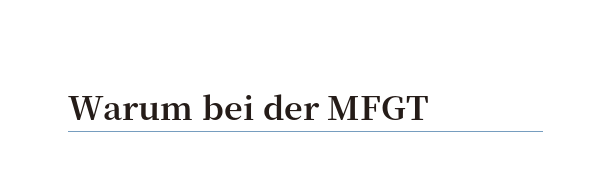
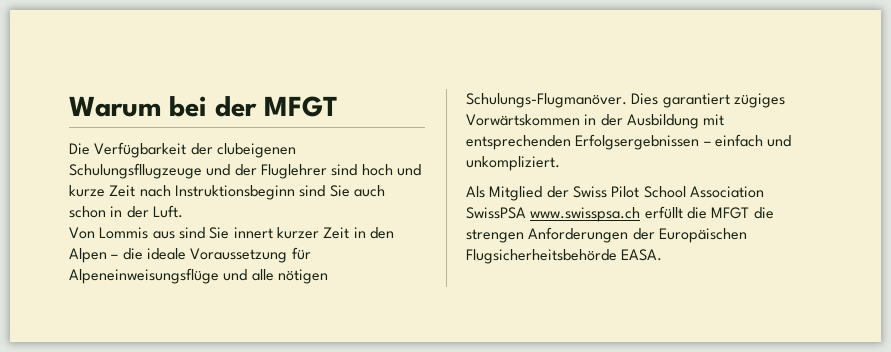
+ Die Verfügbarkeit der clubeigenen Schulungsfllugzeuge und der Fluglehrer sind hoch und kurze Zeit nach Instruktionsbeginn sind Sie auch schon in der Luft.
+ Von Lommis aus sind Sie innert kurzer Zeit in den Alpen – die ideale Voraussetzung für Alpeneinweisungsflüge und alle nötigen Schulungs-Flugmanöver. Dies garantiert zügiges Vorwärtskommen in der Ausbildung mit entsprechenden Erfolgsergebnissen – einfach und unkompliziert.
+ Als Mitglied der Swiss Pilot School Association SwissPSA www.swisspsa.ch erfüllt die MFGT die strengen Anforderungen der Europäischen Flugsicherheitsbehörde EASA.

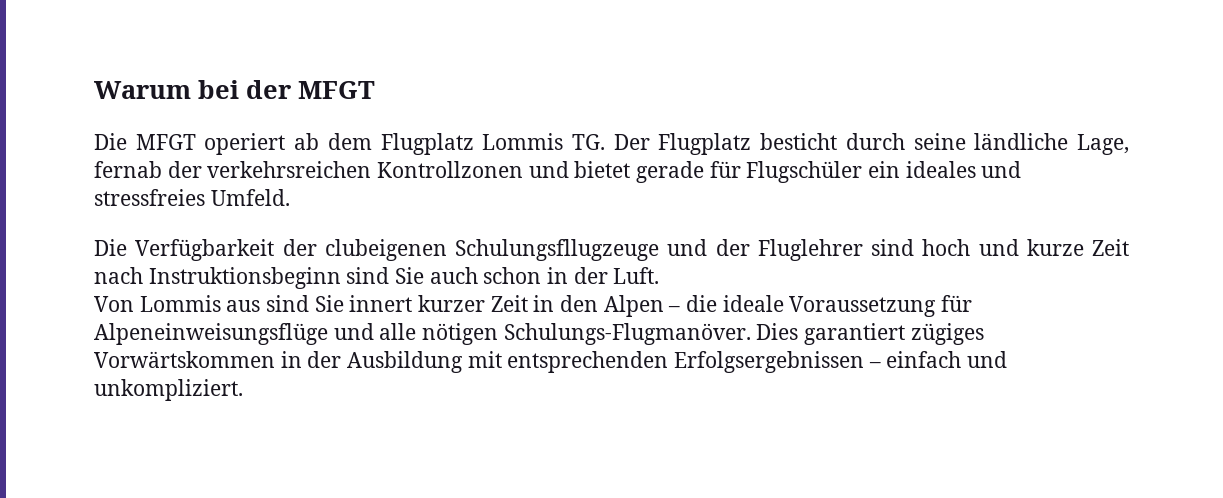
+ Die MFGT operiert ab dem Flugplatz Lommis TG. Der Flugplatz besticht durch seine ländliche Lage, fernab der verkehrsreichen Kontrollzonen und bietet gerade für Flugschüler ein ideales und stressfreies Umfeld.
- Als Mitglied der Swiss Pilot School Association SwissPSA www.swisspsa.ch erfüllt die MFGT die strengen Anforderungen der Europäischen Flugsicherheitsbehörde EASA.

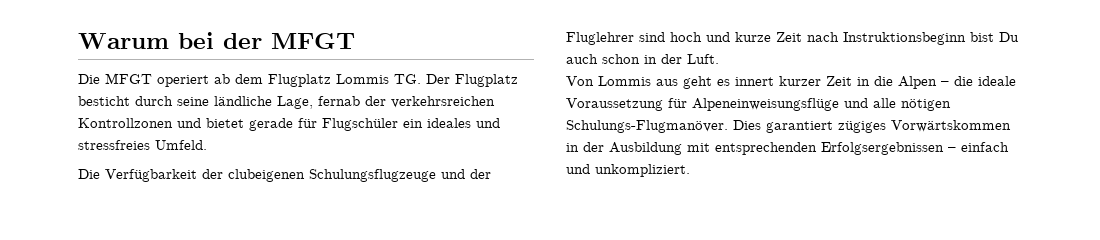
- Die Verfügbarkeit der clubeigenen Schulungsfllugzeuge und der Fluglehrer sind hoch und kurze Zeit nach Instruktionsbeginn sind Sie auch schon in der Luft.
+ Die Verfügbarkeit der clubeigenen Schulungsflugzeuge und der Fluglehrer sind hoch und kurze Zeit nach Instruktionsbeginn bist Du auch schon in der Luft.
- Von Lommis aus sind Sie innert kurzer Zeit in den Alpen – die ideale Voraussetzung für Alpeneinweisungsflüge und alle nötigen Schulungs-Flugmanöver.
+ Von Lommis aus geht es innert kurzer Zeit in die Alpen – die ideale Voraussetzung für Alpeneinweisungsflüge und alle nötigen Schulungs-Flugmanöver.

